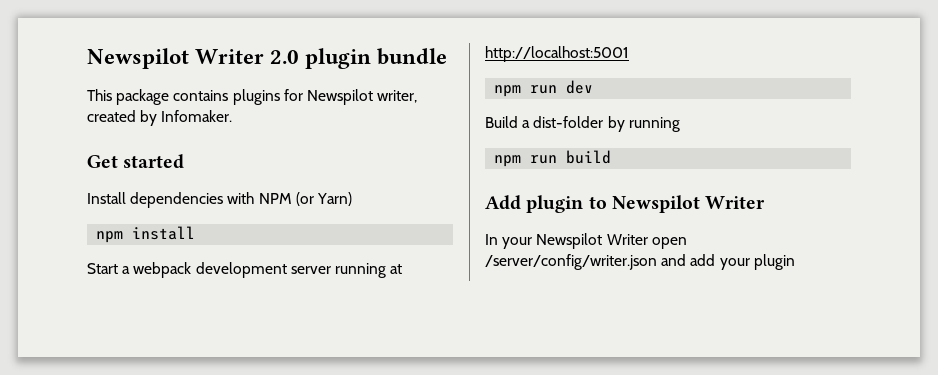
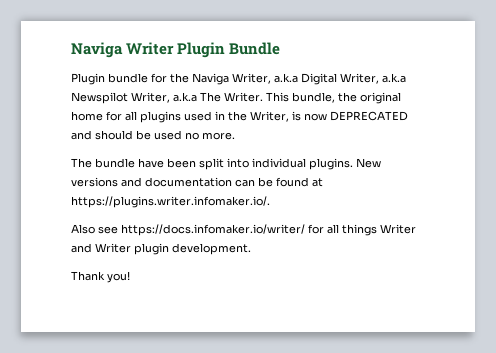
- Newspilot Writer 2.0 plugin bundle
- This package contains plugins for Newspilot writer, created by Infomaker.
- Get started
- Install dependencies with NPM (or Yarn)
- npm install
- Start a webpack development server running at http://localhost:5001
- npm run dev
- Build a dist-folder by running
- npm run build
- Add plugin to Newspilot Writer
- In your Newspilot Writer open /server/config/writer.json and add your plugin
+ Naviga Writer Plugin Bundle
+ Plugin bundle for the Naviga Writer, a.k.a Digital Writer, a.k.a Newspilot Writer, a.k.a The Writer. This bundle, the original home for all plugins used in the Writer, is now DEPRECATED and should be used no more.
+ The bundle have been split into individual plugins. New versions and documentation can be found at https://plugins.writer.infomaker.io/.
+ Also see https://docs.infomaker.io/writer/ for all things Writer and Writer plugin development.
+ Thank you!

